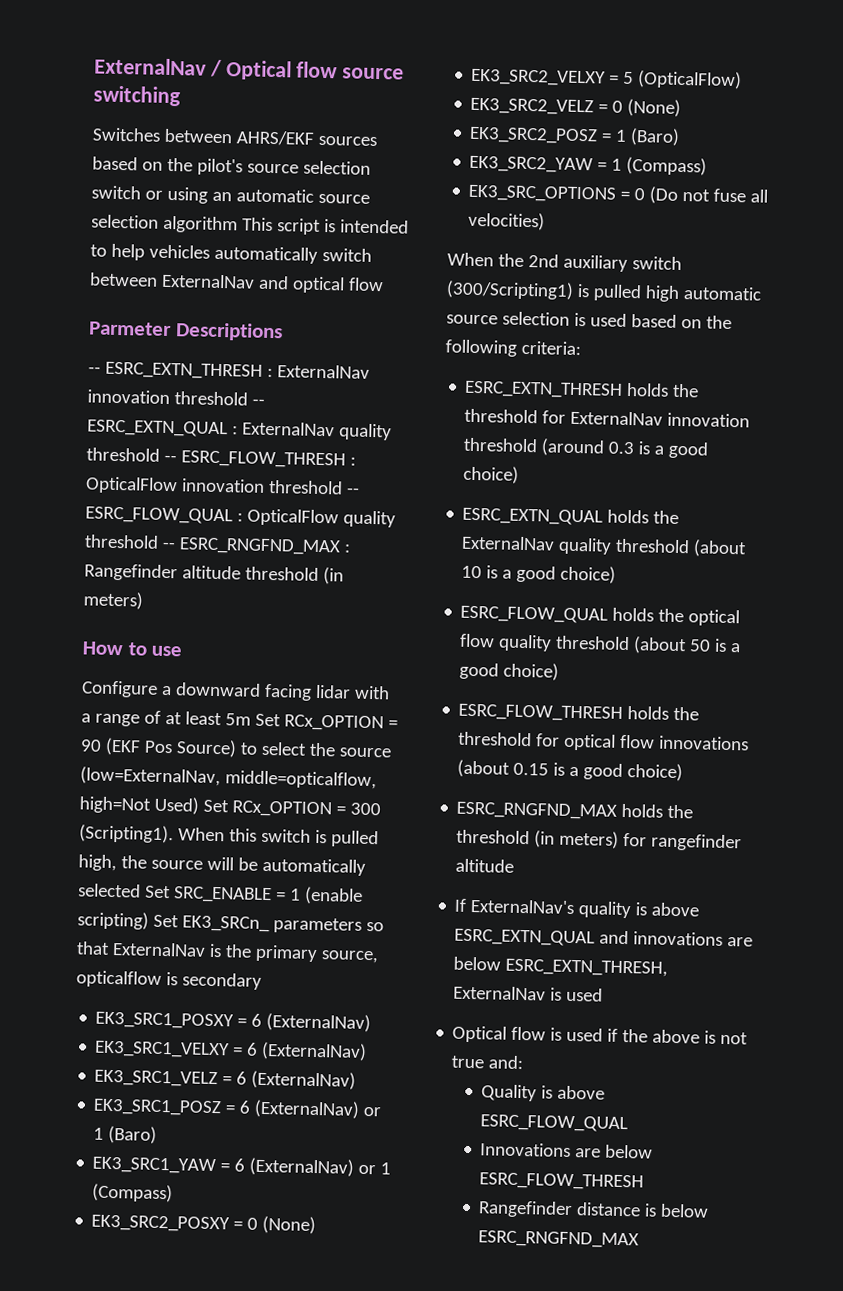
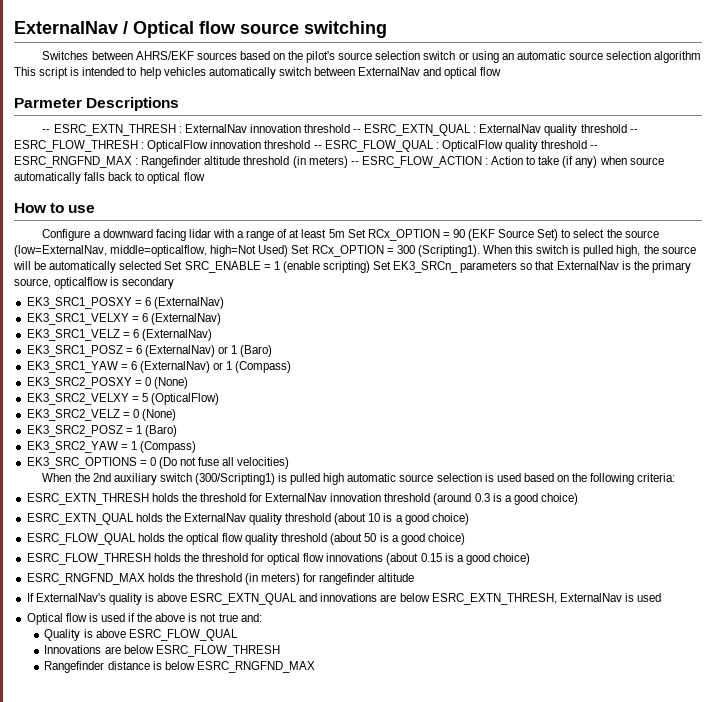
- -- ESRC_EXTN_THRESH : ExternalNav innovation threshold -- ESRC_EXTN_QUAL : ExternalNav quality threshold -- ESRC_FLOW_THRESH : OpticalFlow innovation threshold -- ESRC_FLOW_QUAL : OpticalFlow quality threshold -- ESRC_RNGFND_MAX : Rangefinder altitude threshold (in meters)
+ -- ESRC_EXTN_THRESH : ExternalNav innovation threshold -- ESRC_EXTN_QUAL : ExternalNav quality threshold -- ESRC_FLOW_THRESH : OpticalFlow innovation threshold -- ESRC_FLOW_QUAL : OpticalFlow quality threshold -- ESRC_RNGFND_MAX : Rangefinder altitude threshold (in meters) -- ESRC_FLOW_ACTION : Action to take (if any) when source automatically falls back to optical flow
- Configure a downward facing lidar with a range of at least 5m Set RCx_OPTION = 90 (EKF Pos Source) to select the source (low=ExternalNav, middle=opticalflow, high=Not Used) Set RCx_OPTION = 300 (Scripting1).
+ Configure a downward facing lidar with a range of at least 5m Set RCx_OPTION = 90 (EKF Source Set) to select the source (low=ExternalNav, middle=opticalflow, high=Not Used) Set RCx_OPTION = 300 (Scripting1).

